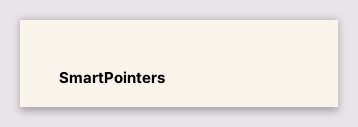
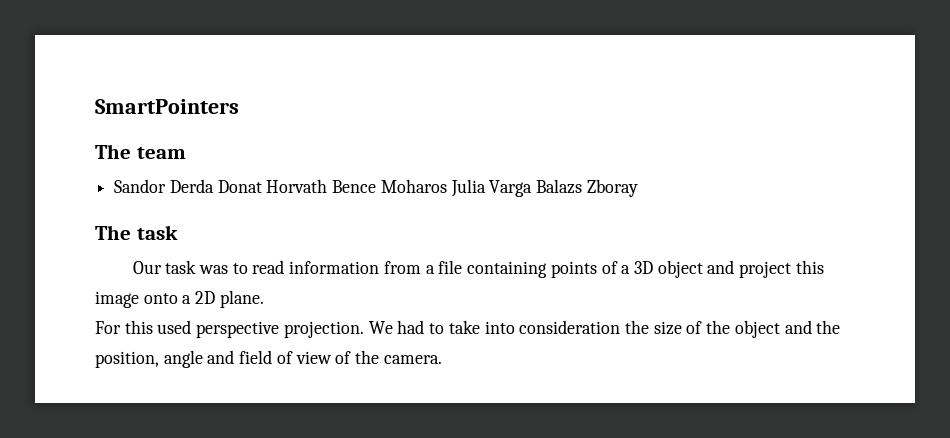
+ The team
+ Sandor Derda Donat Horvath Bence Moharos Julia Varga Balazs Zboray
+ The task
+ Our task was to read information from a file containing points of a 3D object and project this image onto a 2D plane.
+ For this used perspective projection. We had to take into consideration the size of the object and the position, angle and field of view of the camera.

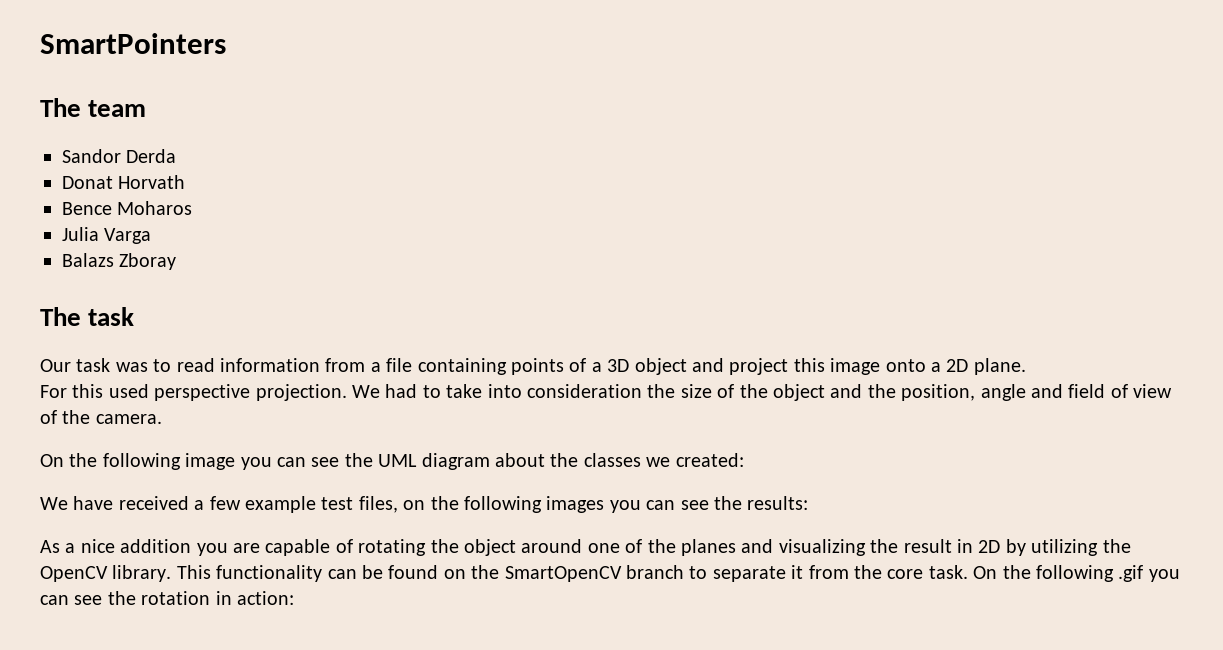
- Sandor Derda Donat Horvath Bence Moharos Julia Varga Balazs Zboray
+ Sandor Derda
+ Donat Horvath
+ Bence Moharos
+ Julia Varga
+ Balazs Zboray
+ On the following image you can see the UML diagram about the classes we created:
+ We have received a few example test files, on the following images you can see the results:
+ As a nice addition you are capable of rotating the object around one of the planes and visualizing the result in 2D by utilizing the OpenCV library. This functionality can be found on the SmartOpenCV branch to separate it from the core task. On the following .gif you can see the rotation in action:

